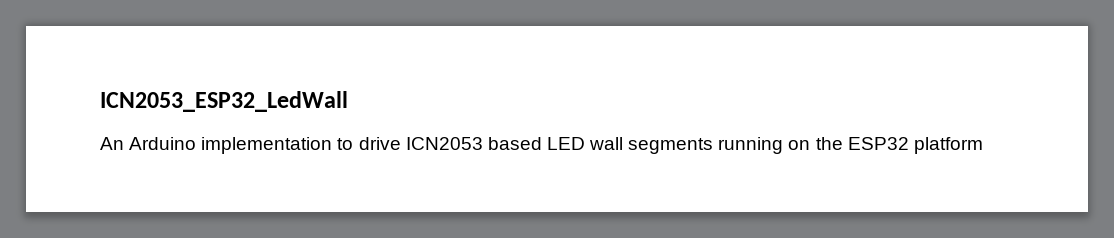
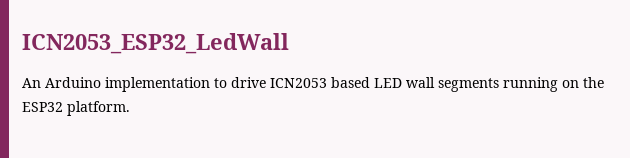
- An Arduino implementation to drive ICN2053 based LED wall segments running on the ESP32 platform
+ An Arduino implementation to drive ICN2053 based LED wall segments running on the ESP32 platform.

